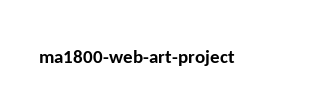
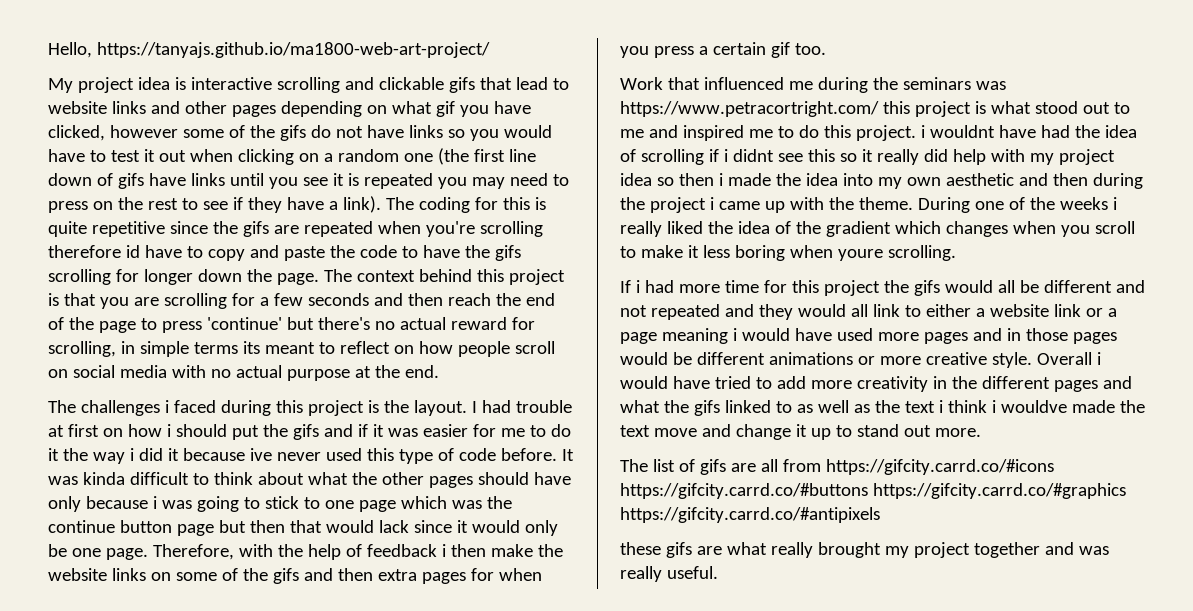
- ma1800-web-art-project
+ Hello, https://tanyajs.github.io/ma1800-web-art-project/
+ My project idea is interactive scrolling and clickable gifs that lead to website links and other pages depending on what gif you have clicked, however some of the gifs do not have links so you would have to test it out when clicking on a random one (the first line down of gifs have links until you see it is repeated you may need to press on the rest to see if they have a link). The coding for this is quite repetitive since the gifs are repeated when you're scrolling therefore id have to copy and paste the code to have the gifs scrolling for longer down the page. The context behind this project is that you are scrolling for a few seconds and then reach the end of the page to press 'continue' but there's no actual reward for scrolling, in simple terms its meant to reflect on how people scroll on social media with no actual purpose at the end.
+ The challenges i faced during this project is the layout. I had trouble at first on how i should put the gifs and if it was easier for me to do it the way i did it because ive never used this type of code before. It was kinda difficult to think about what the other pages should have only because i was going to stick to one page which was the continue button page but then that would lack since it would only be one page. Therefore, with the help of feedback i then make the website links on some of the gifs and then extra pages for when you press a certain gif too.
+ Work that influenced me during the seminars was https://www.petracortright.com/ this project is what stood out to me and inspired me to do this project. i wouldnt have had the idea of scrolling if i didnt see this so it really did help with my project idea so then i made the idea into my own aesthetic and then during the project i came up with the theme. During one of the weeks i really liked the idea of the gradient which changes when you scroll to make it less boring when youre scrolling.
+ If i had more time for this project the gifs would all be different and not repeated and they would all link to either a website link or a page meaning i would have used more pages and in those pages would be different animations or more creative style. Overall i would have tried to add more creativity in the different pages and what the gifs linked to as well as the text i think i wouldve made the text move and change it up to stand out more.
+ The list of gifs are all from https://gifcity.carrd.co/#icons https://gifcity.carrd.co/#buttons https://gifcity.carrd.co/#graphics https://gifcity.carrd.co/#antipixels
+ these gifs are what really brought my project together and was really useful.

